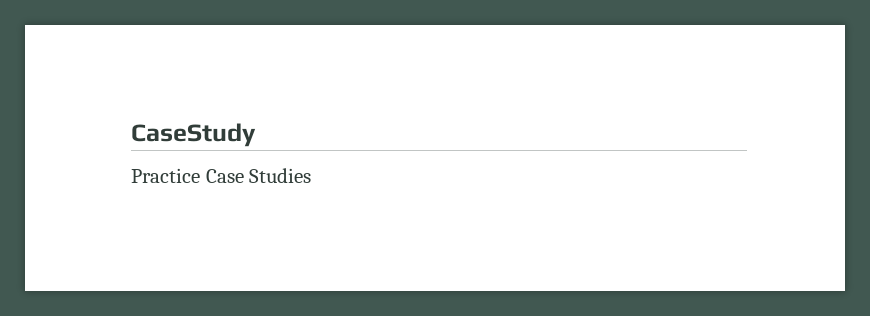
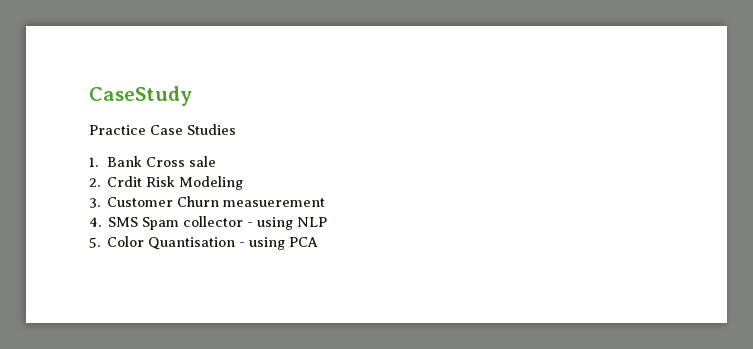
+ 1. Bank Cross sale
+ 2. Crdit Risk Modeling
+ 3. Customer Churn measuerement
+ 4. SMS Spam collector - using NLP
+ 5. Color Quantisation - using PCA

